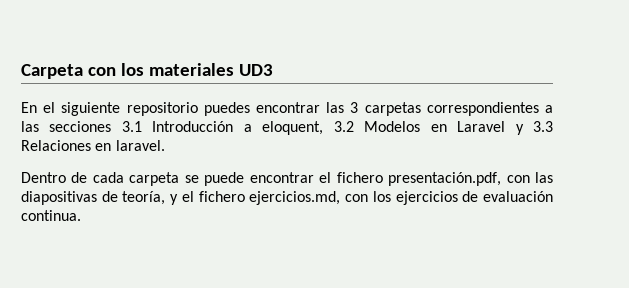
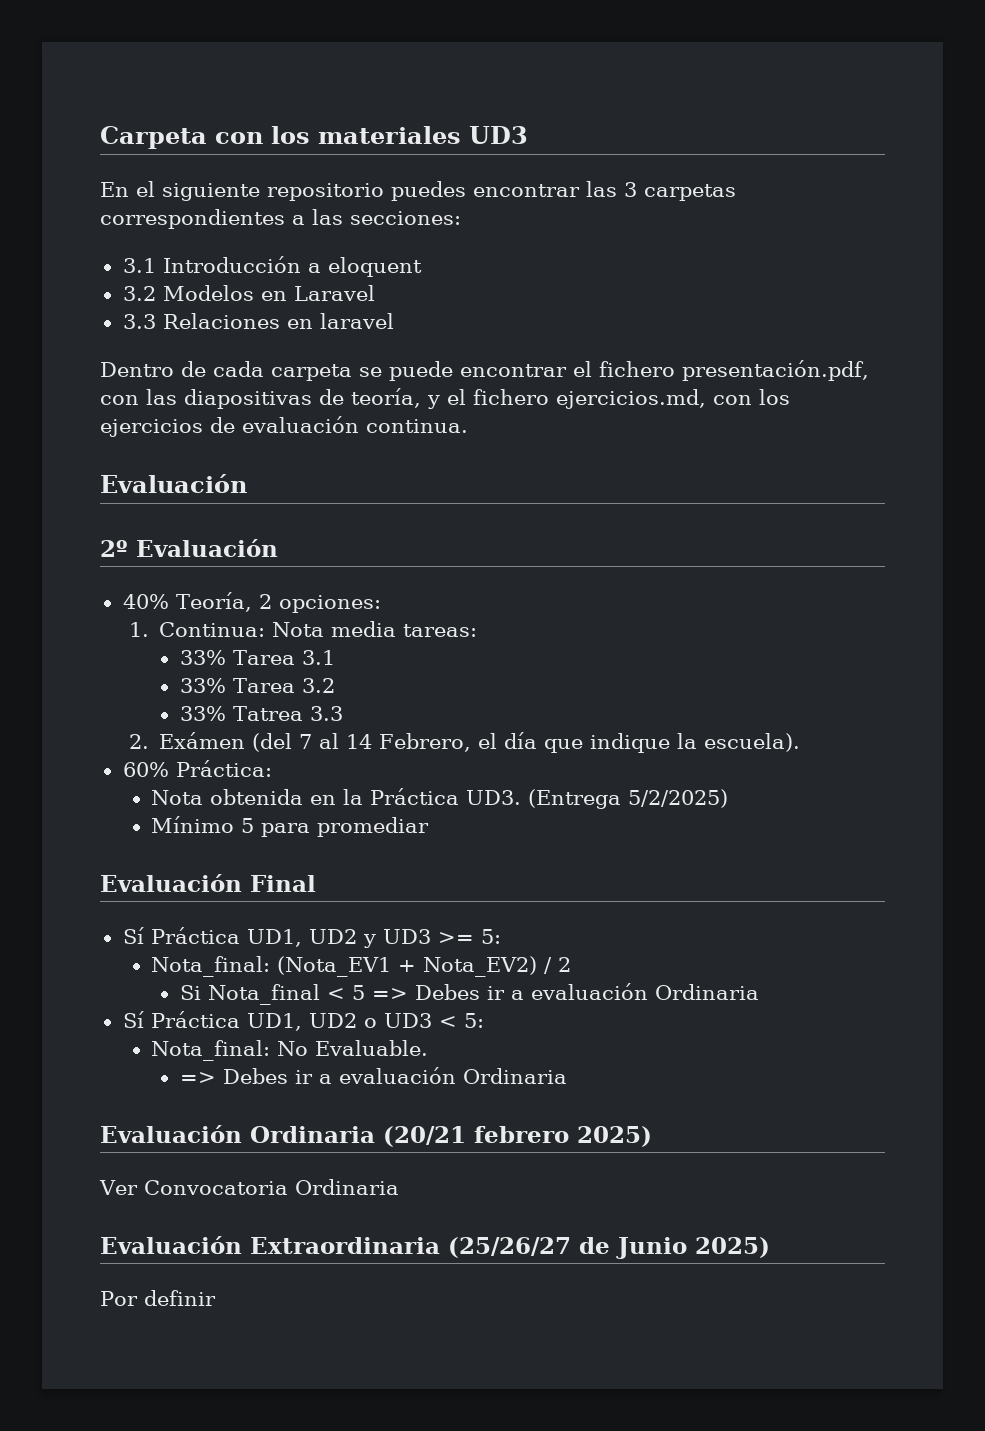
- En el siguiente repositorio puedes encontrar las 3 carpetas correspondientes a las secciones 3.1 Introducción a eloquent, 3.2 Modelos en Laravel y 3.3 Relaciones en laravel.
+ En el siguiente repositorio puedes encontrar las 3 carpetas correspondientes a las secciones:
+ 3.1 Introducción a eloquent
+ 3.2 Modelos en Laravel
+ 3.3 Relaciones en laravel
  Dentro de cada carpeta se puede encontrar el fichero presentación.pdf, con las diapositivas de teoría, y el fichero ejercicios.md, con los ejercicios de evaluación continua.
+ Evaluación
+ 2º Evaluación
+ 40% Teoría, 2 opciones:
+ 1. Continua: Nota media tareas:
+ 33% Tarea 3.1
+ 33% Tarea 3.2
+ 33% Tatrea 3.3
+ 2. Exámen (del 7 al 14 Febrero, el día que indique la escuela).
+ 60% Práctica:
+ Nota obtenida en la Práctica UD3. (Entrega 5/2/2025)
+ Mínimo 5 para promediar
+ Evaluación Final
+ Sí Práctica UD1, UD2 y UD3 >= 5:
+ Nota_final: (Nota_EV1 + Nota_EV2) / 2
+ Si Nota_final < 5 => Debes ir a evaluación Ordinaria
+ Sí Práctica UD1, UD2 o UD3 < 5:
+ Nota_final: No Evaluable.
+ => Debes ir a evaluación Ordinaria
+ Evaluación Ordinaria (20/21 febrero 2025)
+ Ver Convocatoria Ordinaria
+ Evaluación Extraordinaria (25/26/27 de Junio 2025)
+ Por definir

